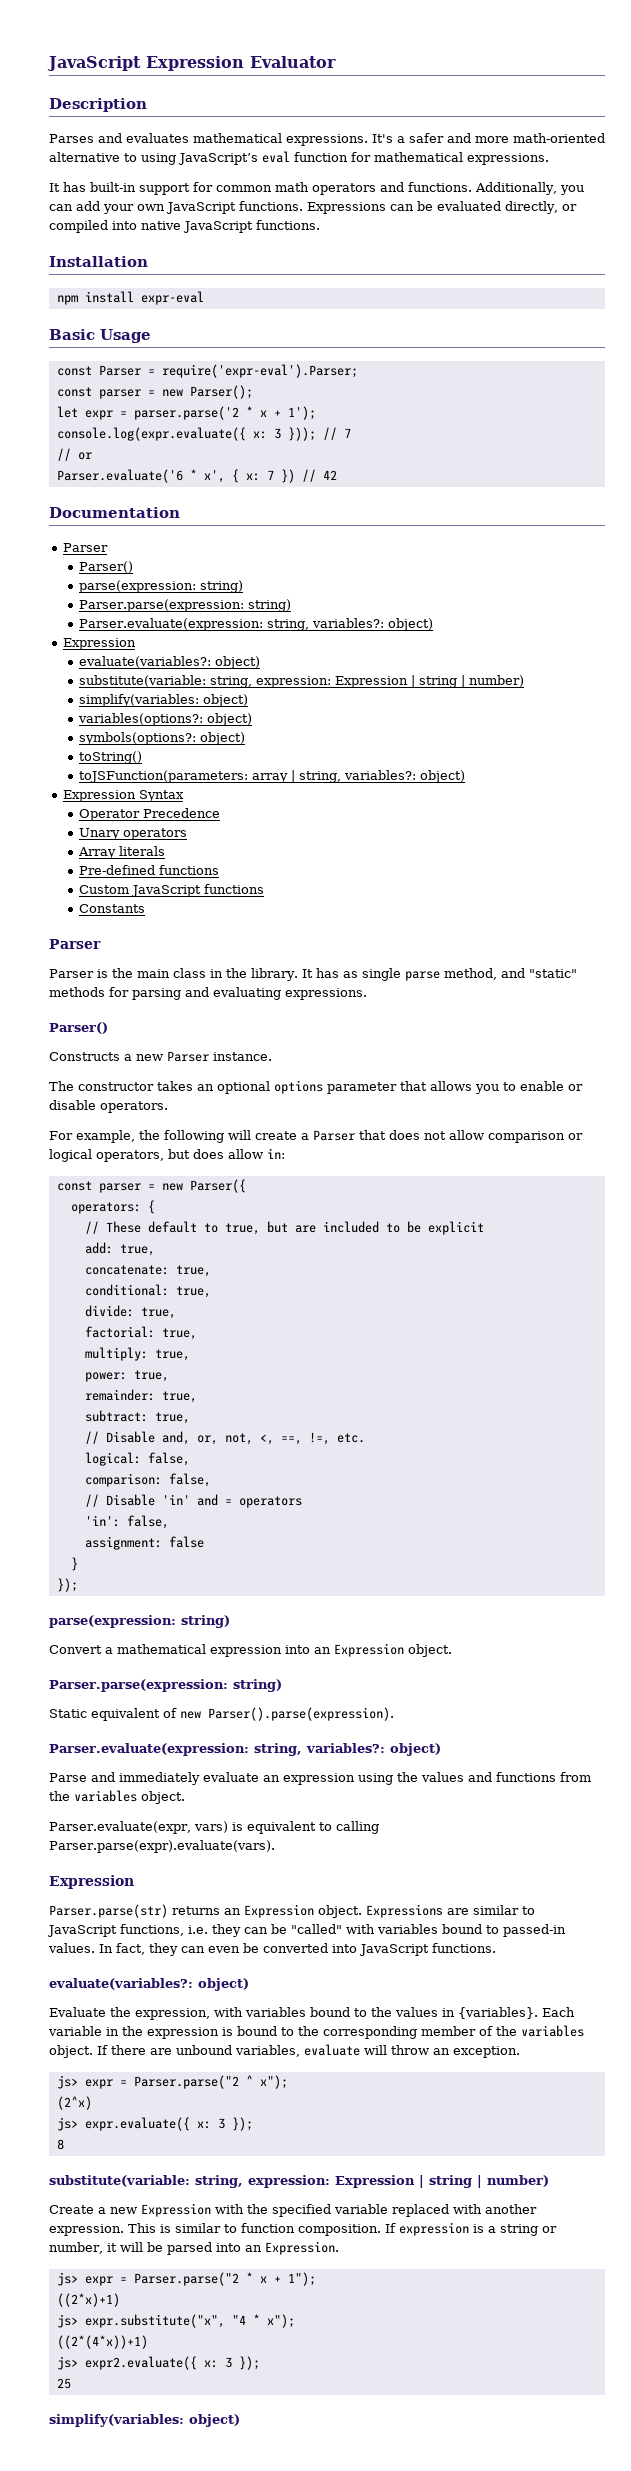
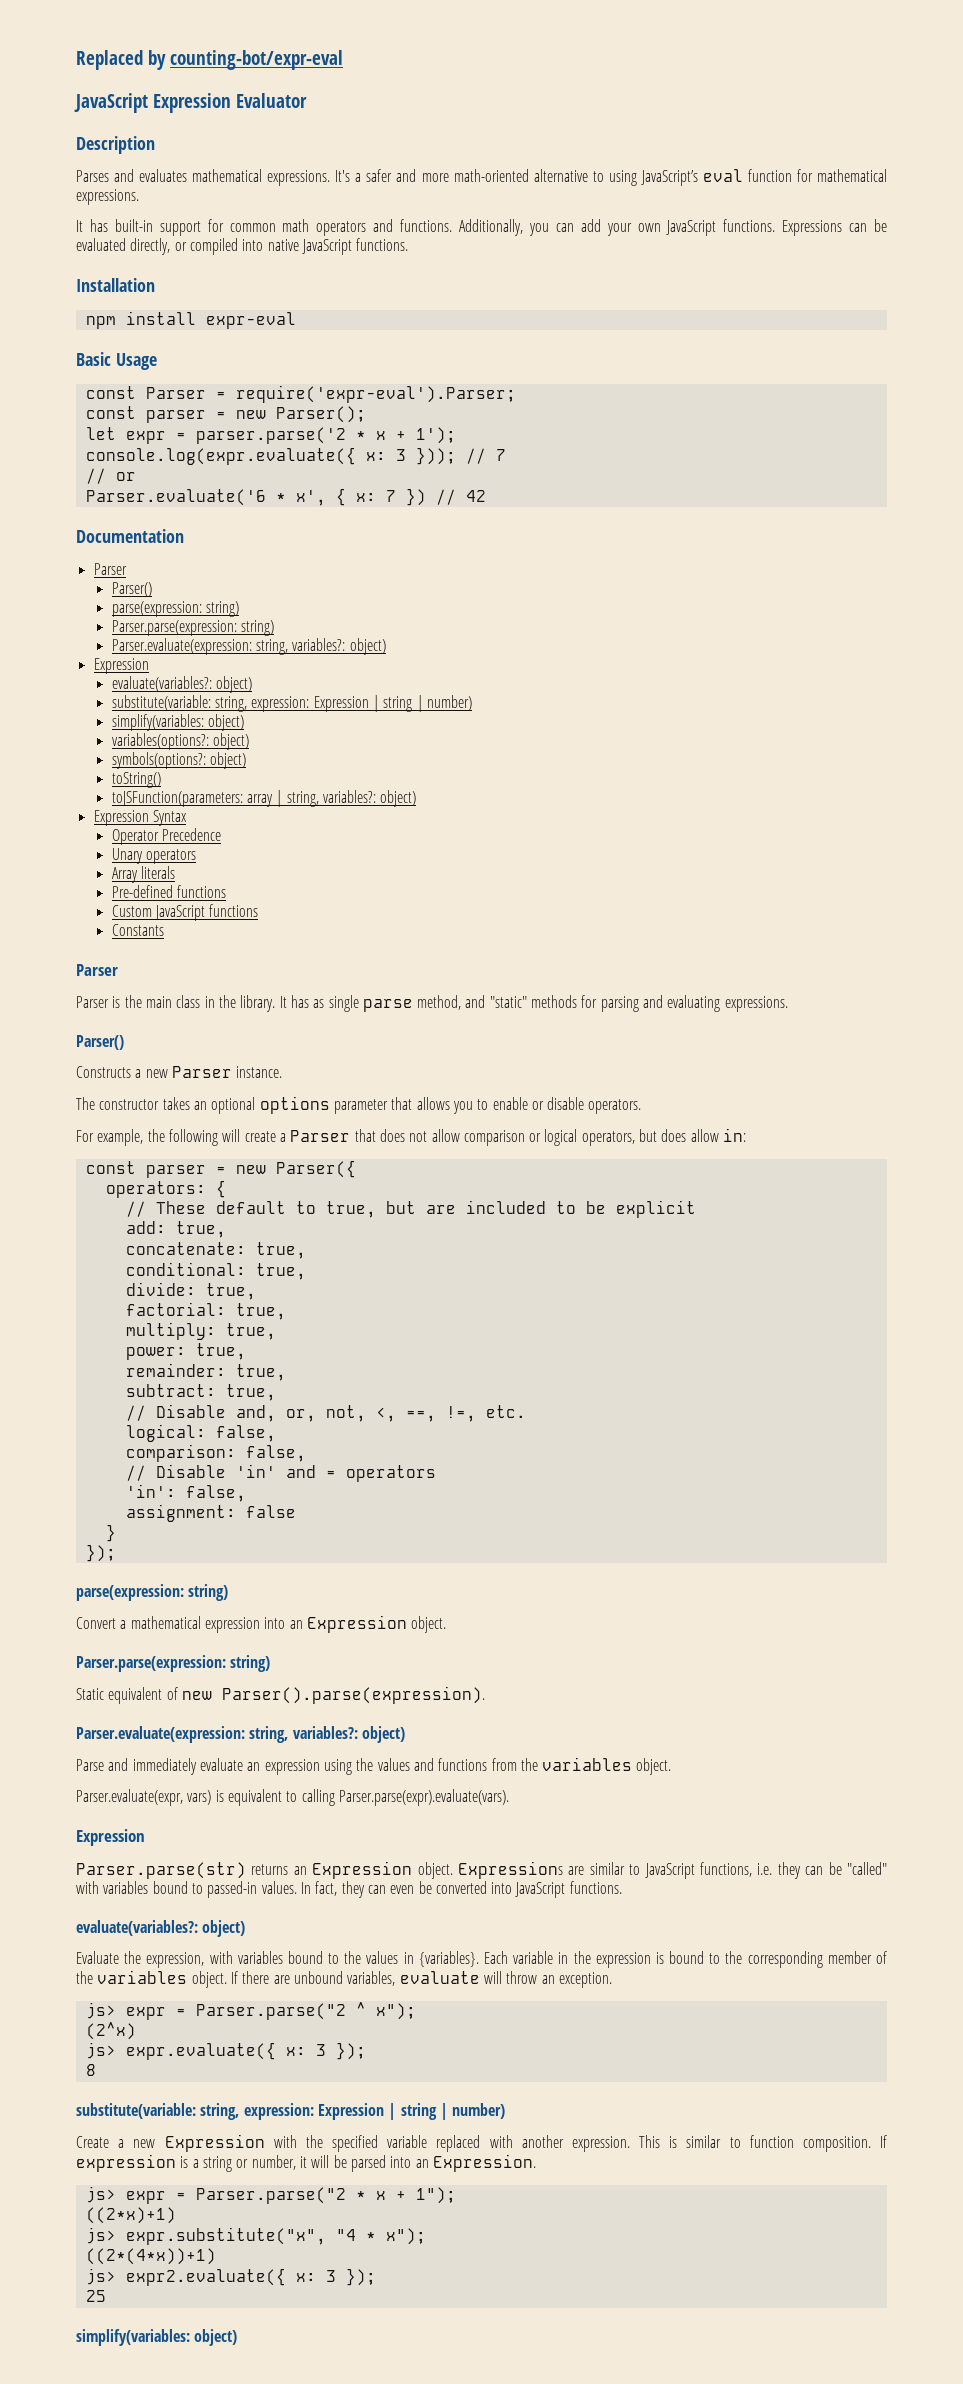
+ Replaced by counting-bot/expr-eval

